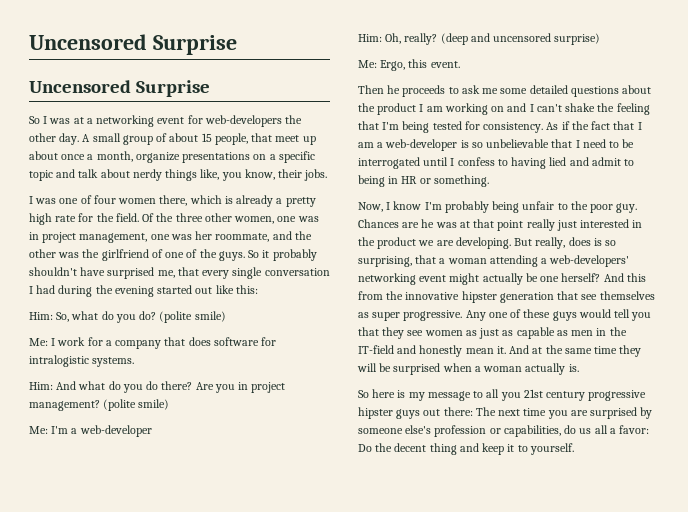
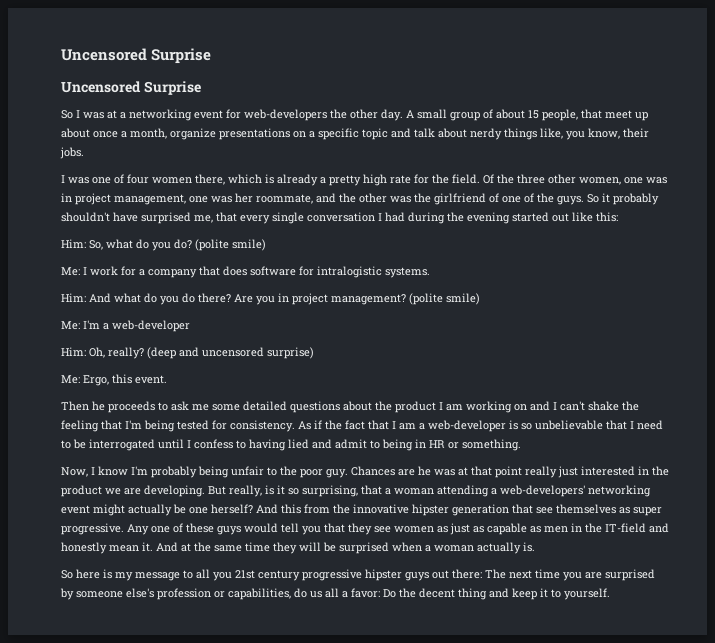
- But really, does is so surprising, that a woman attending a web-developers' networking event might actually be one herself?
+ But really, is it so surprising, that a woman attending a web-developers' networking event might actually be one herself?

